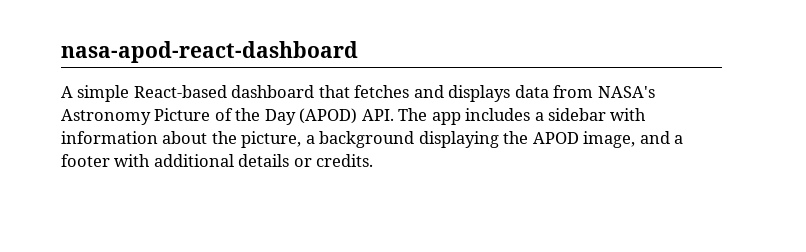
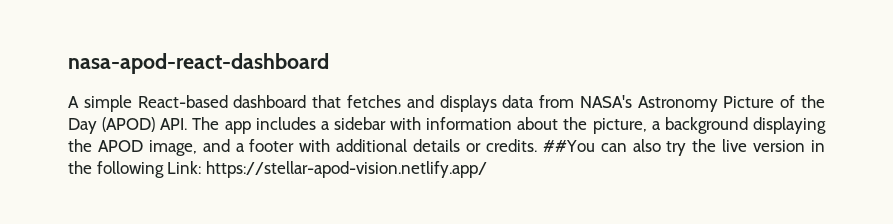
+ ##You can also try the live version in the following Link: https://stellar-apod-vision.netlify.app/

